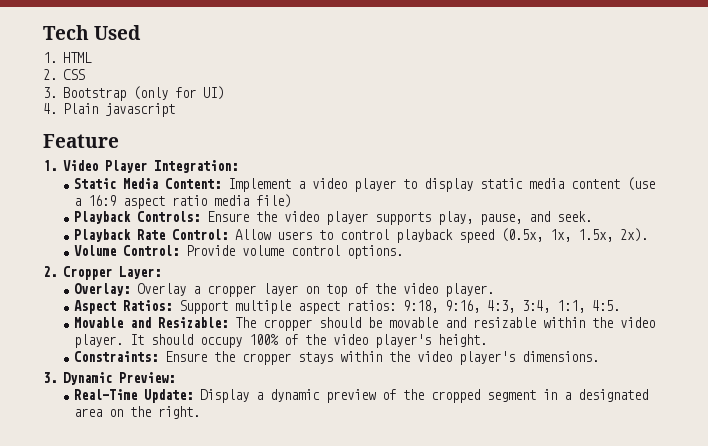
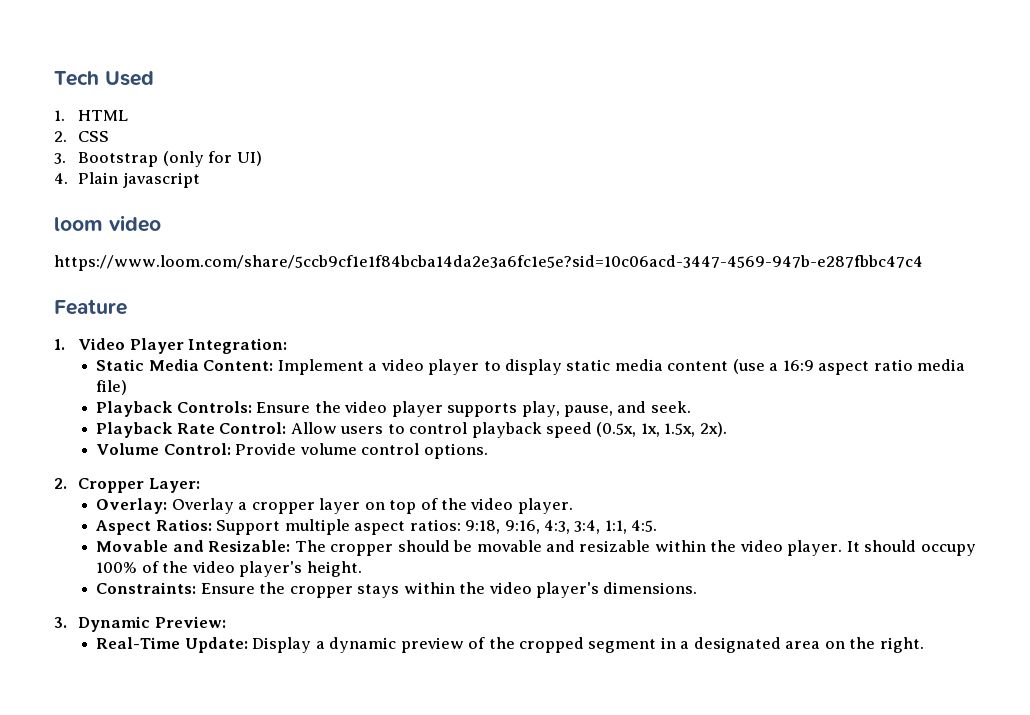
+ loom video
+ https://www.loom.com/share/5ccb9cf1e1f84bcba14da2e3a6fc1e5e?sid=10c06acd-3447-4569-947b-e287fbbc47c4

